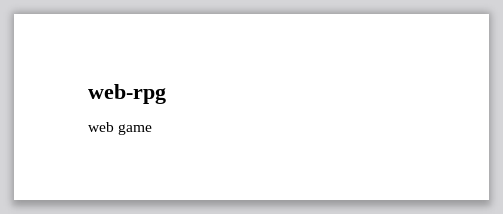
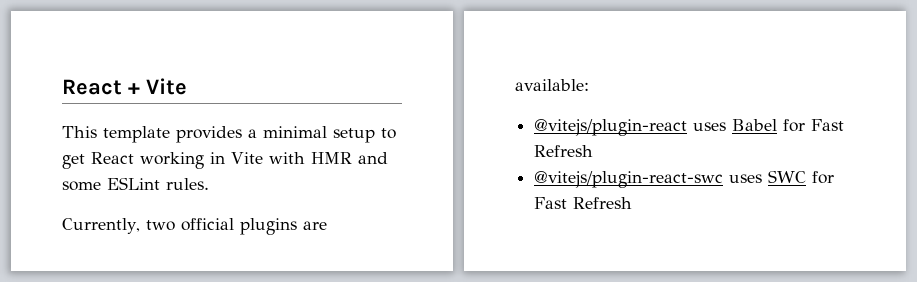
- web-rpg
- web game
+ React + Vite
+ This template provides a minimal setup to get React working in Vite with HMR and some ESLint rules.
+ Currently, two official plugins are available:
+ @vitejs/plugin-react uses Babel for Fast Refresh
+ @vitejs/plugin-react-swc uses SWC for Fast Refresh

